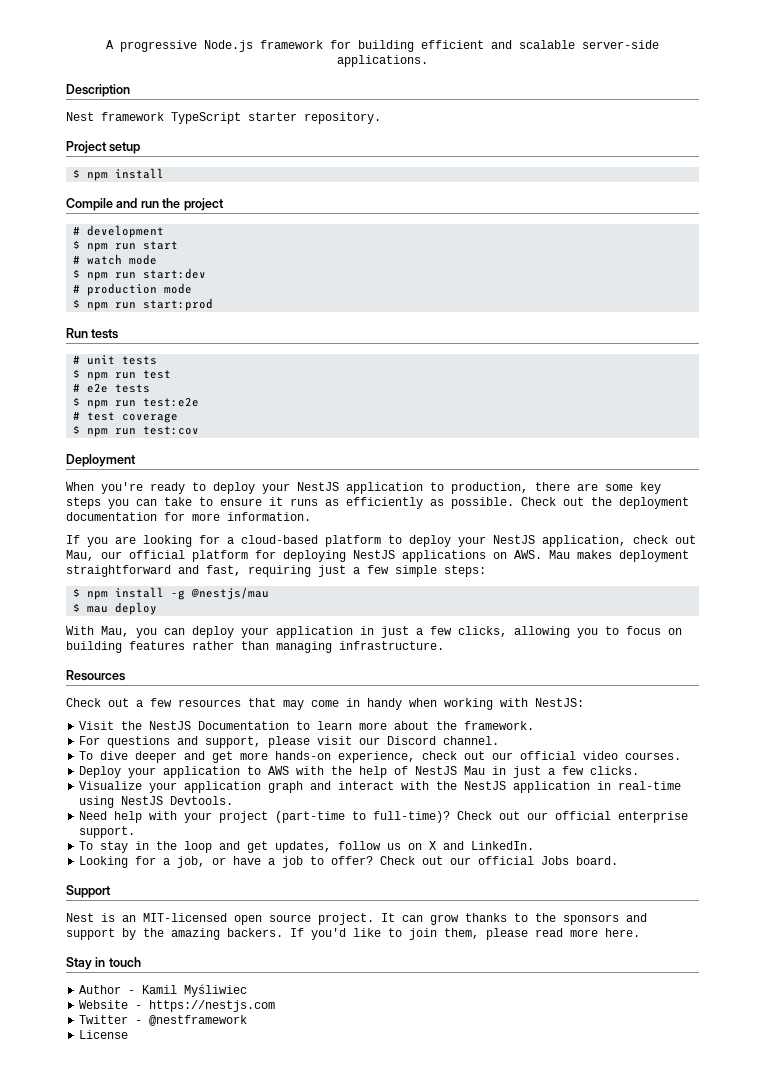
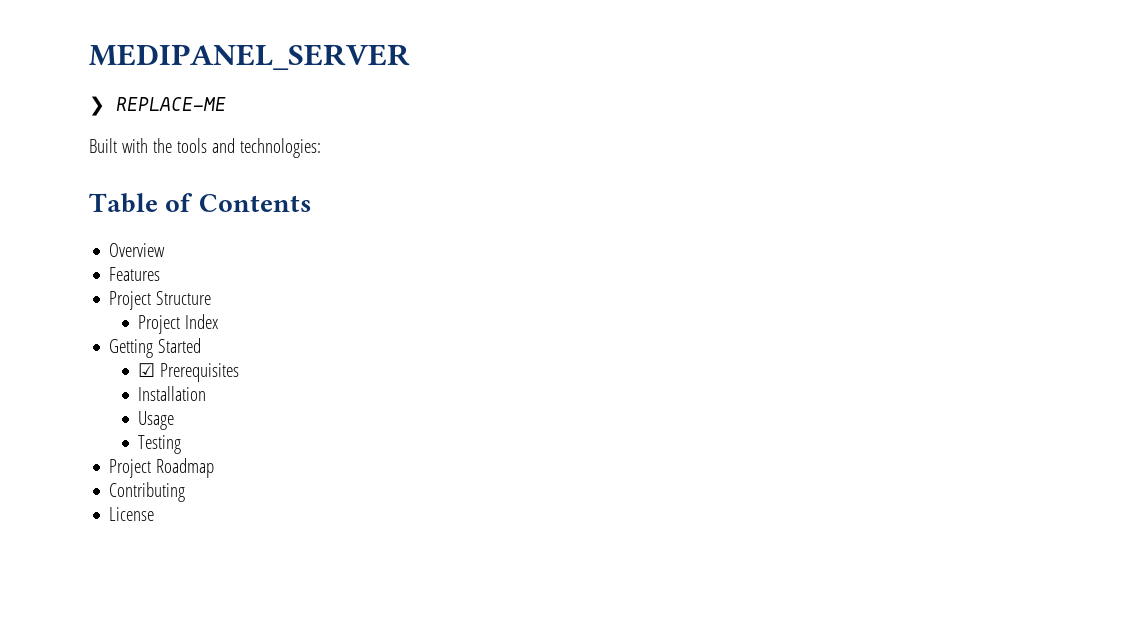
- A progressive Node.js framework for building efficient and scalable server-side applications.
- Description
- Nest framework TypeScript starter repository.
- Project setup
- $ npm install
- Compile and run the project
- # development
- $ npm run start
- # watch mode
- $ npm run start:dev
- # production mode
- $ npm run start:prod
- Run tests
- # unit tests
- $ npm run test
- # e2e tests
- $ npm run test:e2e
- # test coverage
- $ npm run test:cov
- Deployment
- When you're ready to deploy your NestJS application to production, there are some key steps you can take to ensure it runs as efficiently as possible. Check out the deployment documentation for more information.
- If you are looking for a cloud-based platform to deploy your NestJS application, check out Mau, our official platform for deploying NestJS applications on AWS. Mau makes deployment straightforward and fast, requiring just a few simple steps:
- $ npm install -g @nestjs/mau
- $ mau deploy
- With Mau, you can deploy your application in just a few clicks, allowing you to focus on building features rather than managing infrastructure.
- Resources
- Check out a few resources that may come in handy when working with NestJS:
- Visit the NestJS Documentation to learn more about the framework.
- For questions and support, please visit our Discord channel.
- To dive deeper and get more hands-on experience, check out our official video courses.
- Deploy your application to AWS with the help of NestJS Mau in just a few clicks.
- Visualize your application graph and interact with the NestJS application in real-time using NestJS Devtools.
- Need help with your project (part-time to full-time)? Check out our official enterprise support.
- To stay in the loop and get updates, follow us on X and LinkedIn.
- Looking for a job, or have a job to offer? Check out our official Jobs board.
- Support
- Nest is an MIT-licensed open source project. It can grow thanks to the sponsors and support by the amazing backers. If you'd like to join them, please read more here.
- Stay in touch
- Author - Kamil Myśliwiec
- Website - https://nestjs.com
- Twitter - @nestframework
+ MEDIPANEL_SERVER
+ ❯ REPLACE-ME
+ Built with the tools and technologies:
+ Table of Contents
+ Overview
+ Features
+ Project Structure
+ Project Index
+ Getting Started
+ ☑ Prerequisites
+ Installation
+ Usage
+ Testing
+ Project Roadmap
+ Contributing

